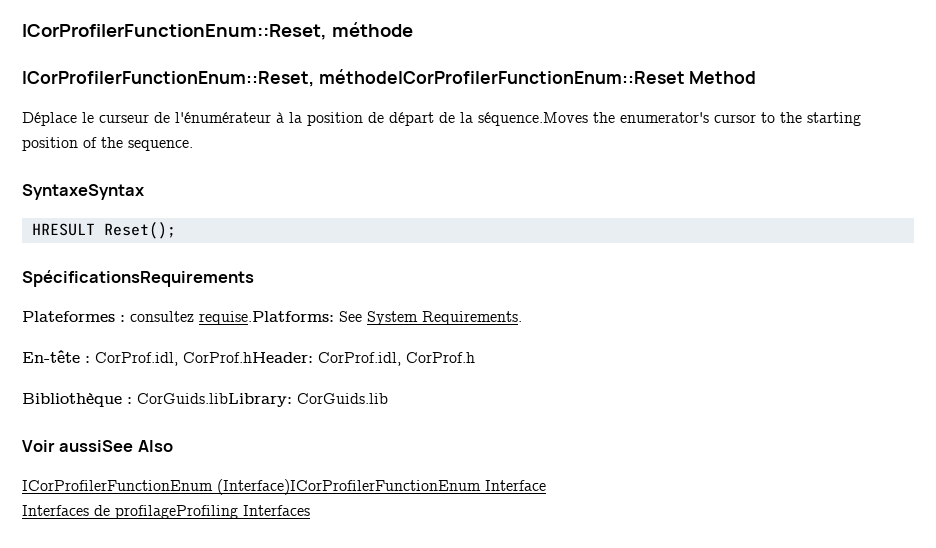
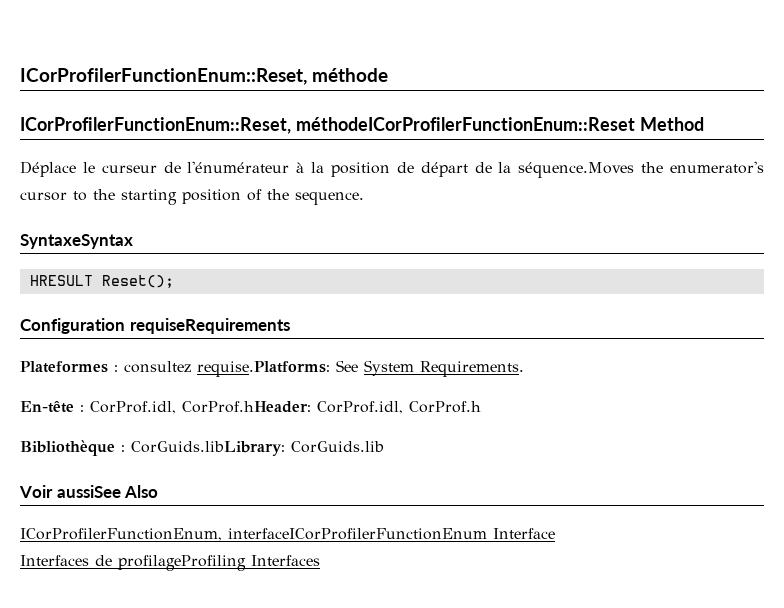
- SpécificationsRequirements
+ Configuration requiseRequirements
- ICorProfilerFunctionEnum (Interface)ICorProfilerFunctionEnum Interface
+ ICorProfilerFunctionEnum, interfaceICorProfilerFunctionEnum Interface

